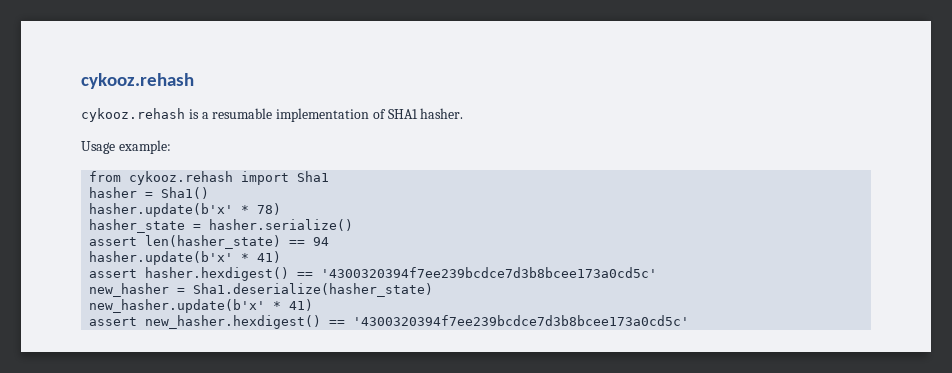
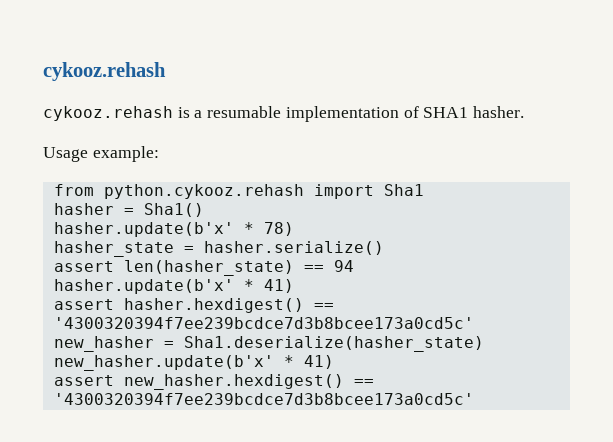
- from cykooz.rehash import Sha1
+ from python.cykooz.rehash import Sha1

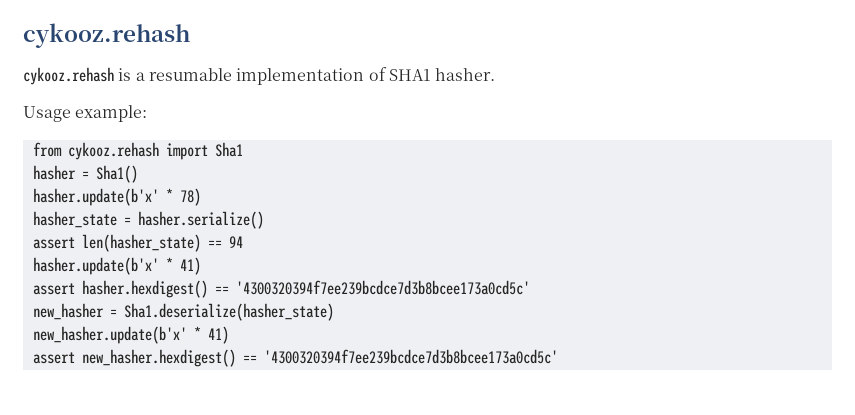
- from python.cykooz.rehash import Sha1
+ from cykooz.rehash import Sha1

